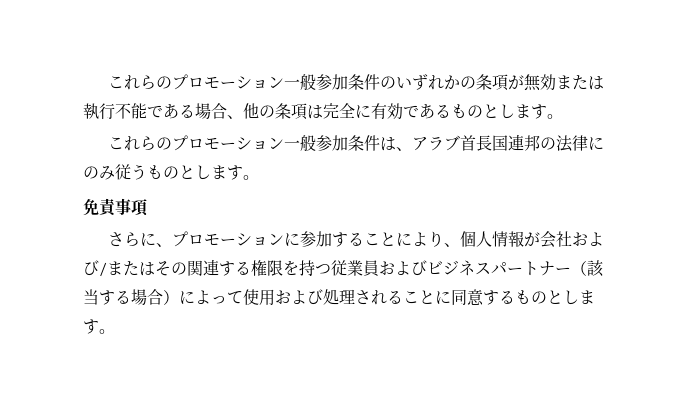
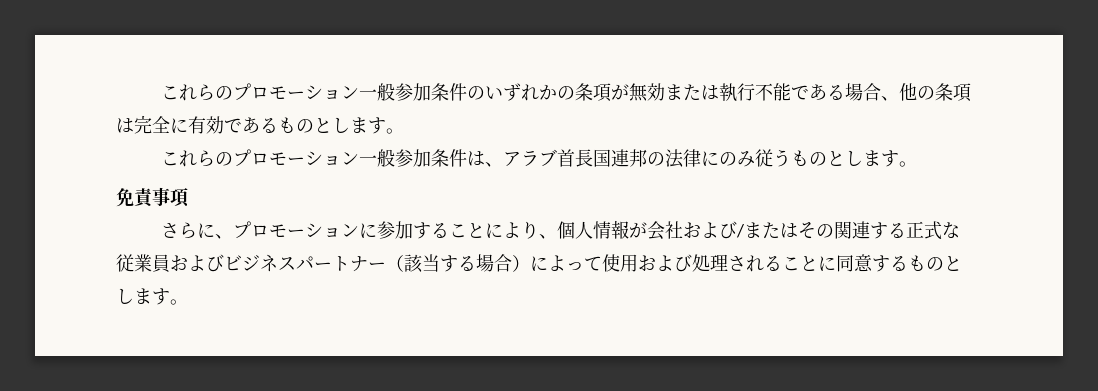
- さらに、プロモーションに参加することにより、個人情報が会社および/またはその関連する権限を持つ従業員およびビジネスパートナー（該当する場合）によって使用および処理されることに同意するものとします。
+ さらに、プロモーションに参加することにより、個人情報が会社および/またはその関連する正式な従業員およびビジネスパートナー（該当する場合）によって使用および処理されることに同意するものとします。

